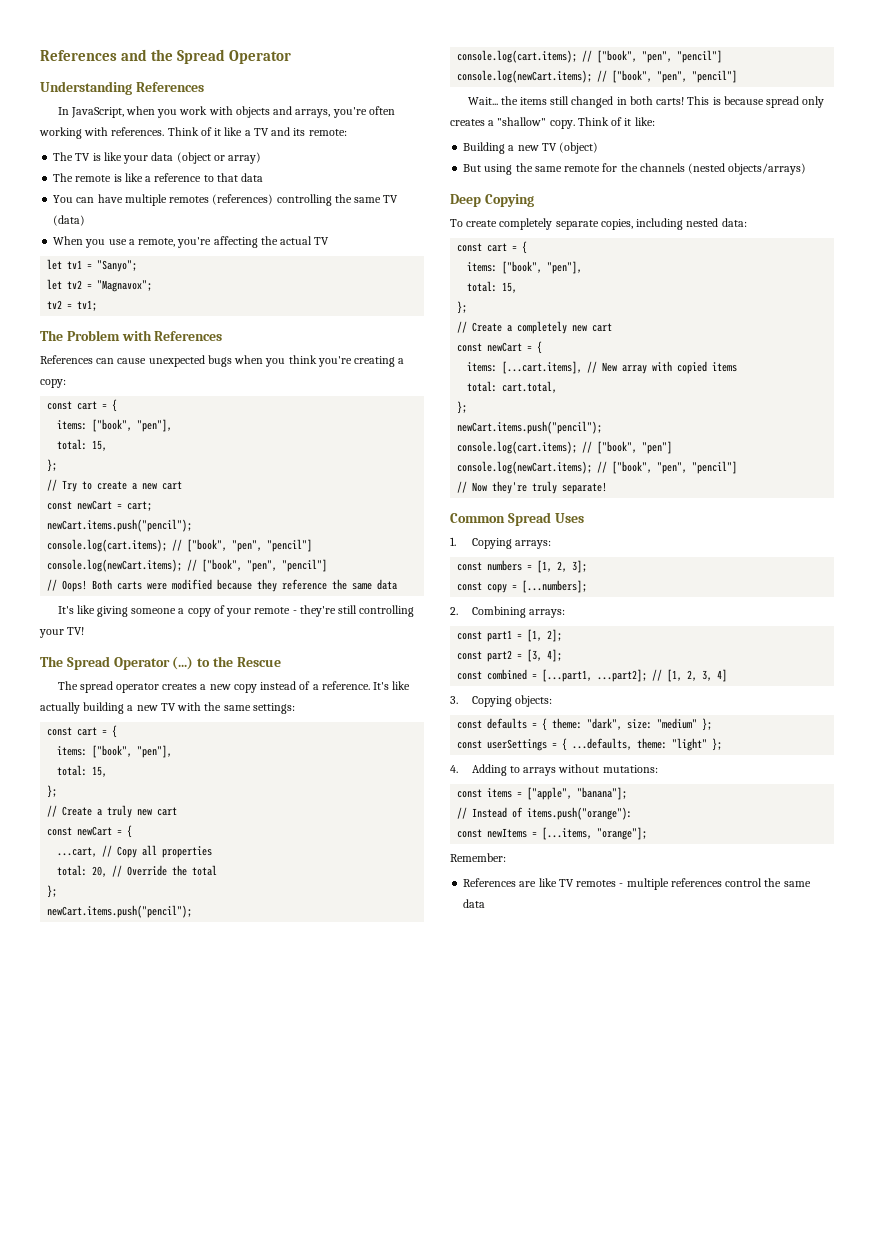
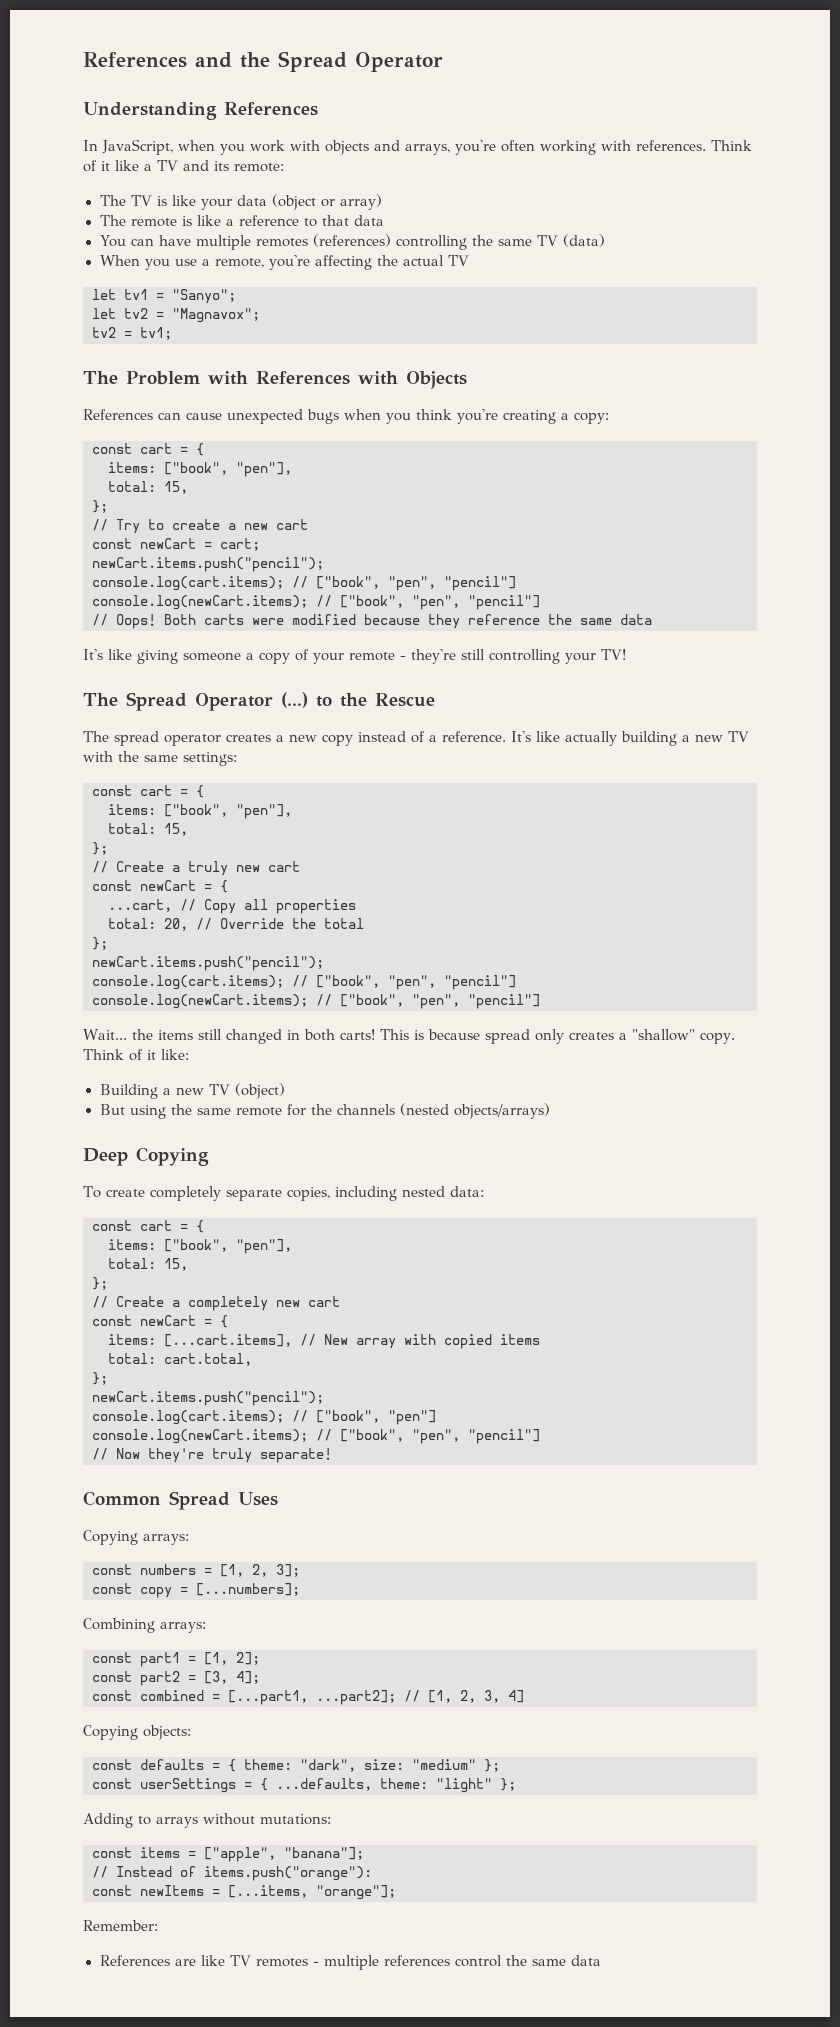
- The Problem with References
+ The Problem with References with Objects
- 1. Copying arrays:
+ Copying arrays:
- 2. Combining arrays:
+ Combining arrays:
- 3. Copying objects:
+ Copying objects:
- 4. Adding to arrays without mutations:
+ Adding to arrays without mutations:

